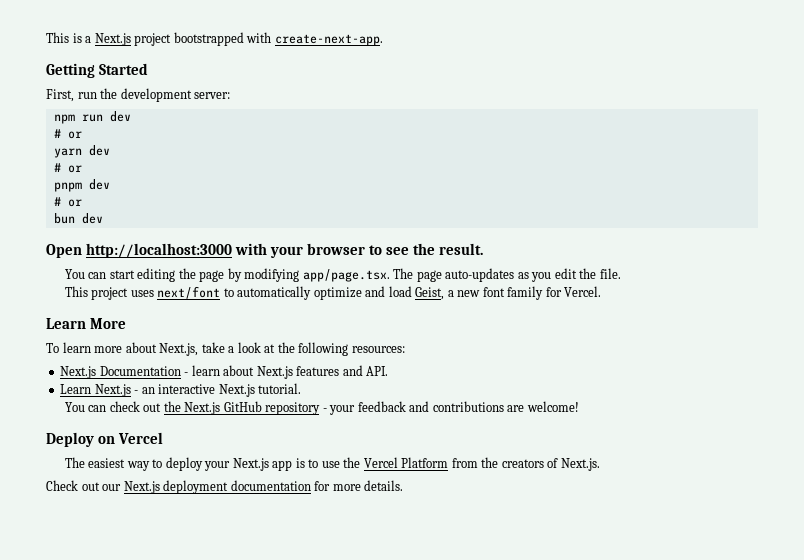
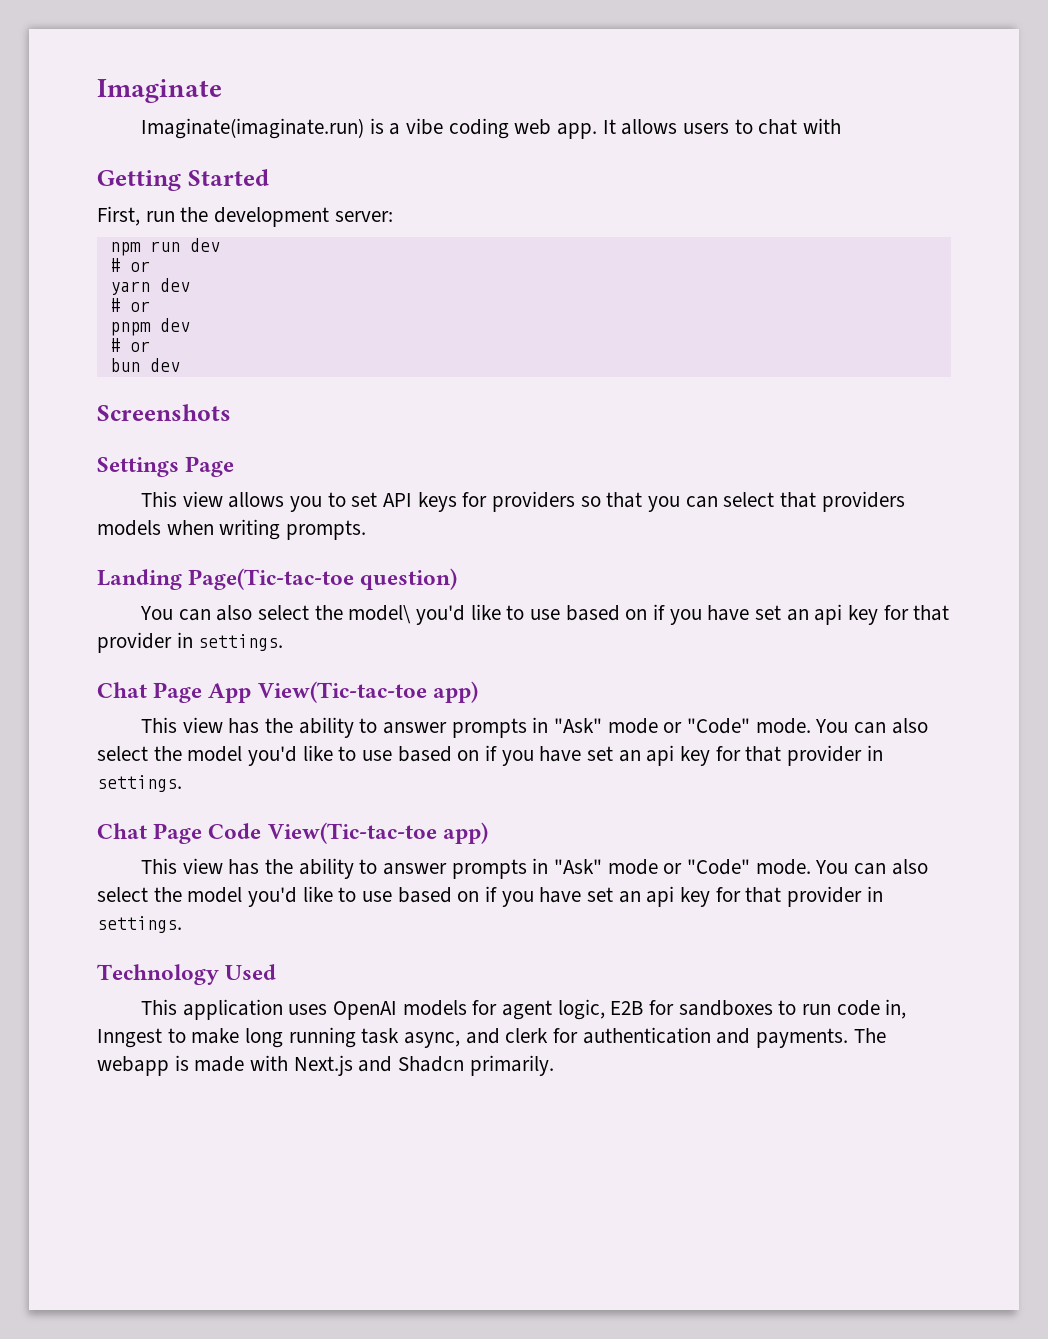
- This is a Next.js project bootstrapped with create-next-app.
+ Imaginate
+ Imaginate(imaginate.run) is a vibe coding web app. It allows users to chat with
- Open http://localhost:3000 with your browser to see the result.
- You can start editing the page by modifying app/page.tsx. The page auto-updates as you edit the file.
- This project uses next/font to automatically optimize and load Geist, a new font family for Vercel.
- Learn More
- To learn more about Next.js, take a look at the following resources:
- Next.js Documentation - learn about Next.js features and API.
- Learn Next.js - an interactive Next.js tutorial.
- You can check out the Next.js GitHub repository - your feedback and contributions are welcome!
- Deploy on Vercel
- The easiest way to deploy your Next.js app is to use the Vercel Platform from the creators of Next.js.
- Check out our Next.js deployment documentation for more details.
+ Screenshots
+ Settings Page
+ This view allows you to set API keys for providers so that you can select that providers models when writing prompts.
+ Landing Page(Tic-tac-toe question)
+ You can also select the model\ you'd like to use based on if you have set an api key for that provider in settings.
+ Chat Page App View(Tic-tac-toe app)
+ This view has the ability to answer prompts in "Ask" mode or "Code" mode. You can also select the model you'd like to use based on if you have set an api key for that provider in settings.
+ Chat Page Code View(Tic-tac-toe app)
+ This view has the ability to answer prompts in "Ask" mode or "Code" mode. You can also select the model you'd like to use based on if you have set an api key for that provider in settings.
+ Technology Used
+ This application uses OpenAI models for agent logic, E2B for sandboxes to run code in, Inngest to make long running task async, and clerk for authentication and payments. The webapp is made with Next.js and Shadcn primarily.

